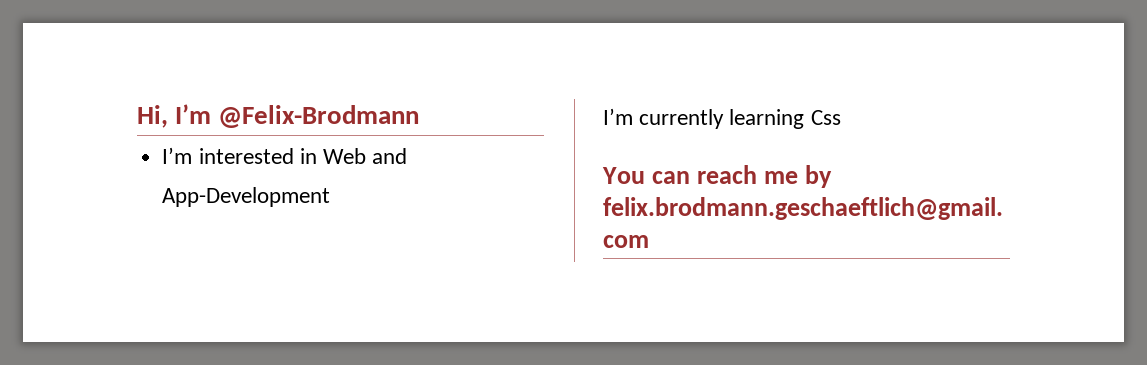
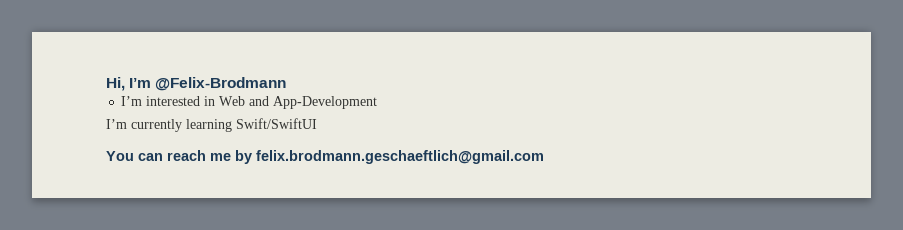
- I’m currently learning Css
+ I’m currently learning Swift/SwiftUI

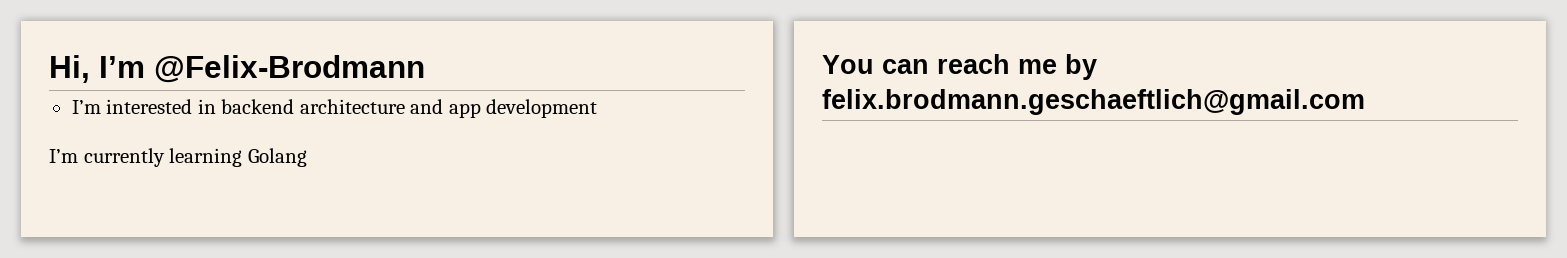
- I’m interested in Web and App-Development
+ I’m interested in backend architecture and app development
- I’m currently learning Swift/SwiftUI
+ I’m currently learning Golang

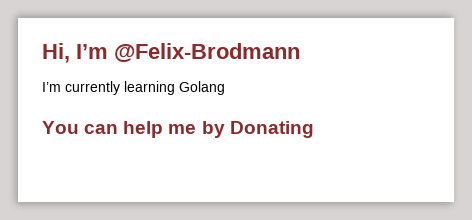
- I’m interested in backend architecture and app development
- You can reach me by felix.brodmann.geschaeftlich@gmail.com
+ You can help me by Donating

